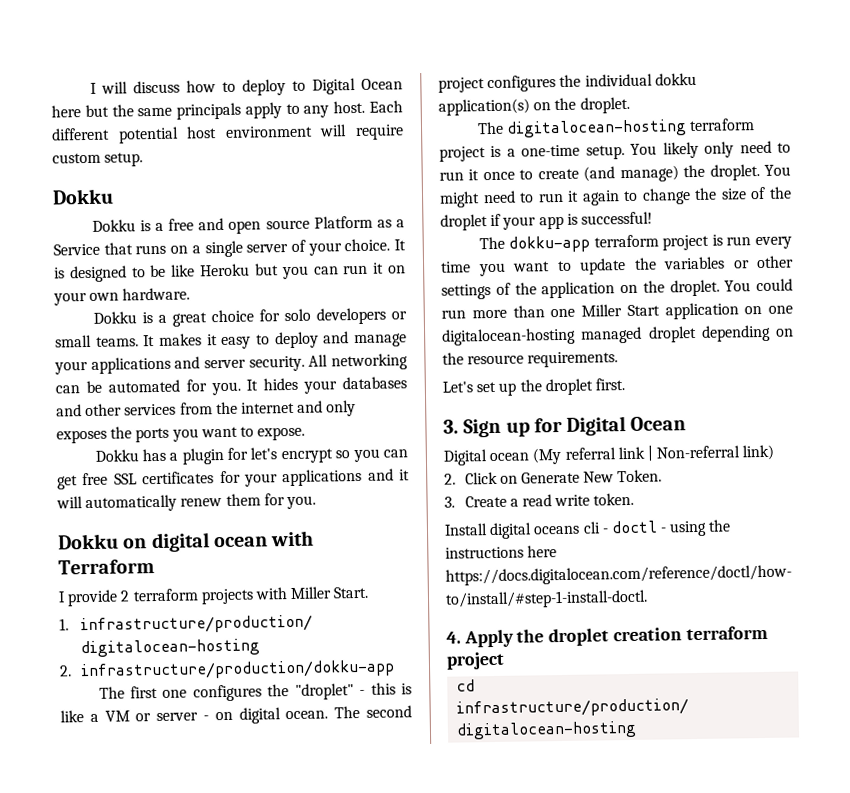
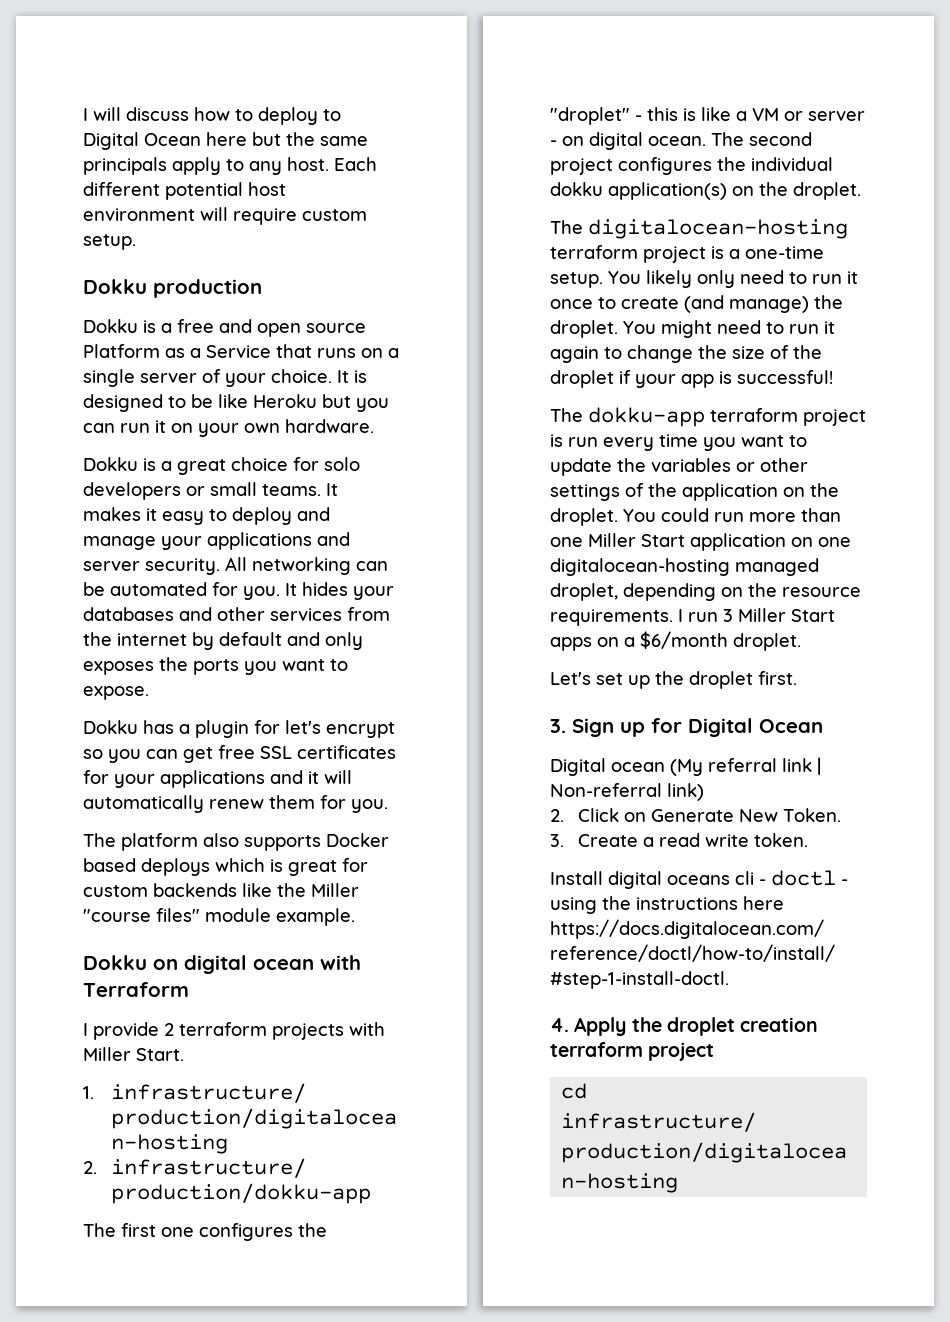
  Each different potential host environment will require custom setup.
- Dokku
+ Dokku production
- It hides your databases and other services from the internet and only exposes the ports you want to expose.
+ It hides your databases and other services from the internet by default and only exposes the ports you want to expose.
+ The platform also supports Docker based deploys which is great for custom backends like the Miller "course files" module example.
- You could run more than one Miller Start application on one digitalocean-hosting managed droplet depending on the resource requirements.
+ You could run more than one Miller Start application on one digitalocean-hosting managed droplet, depending on the resource requirements. I run 3 Miller Start apps on a $6/month droplet.

